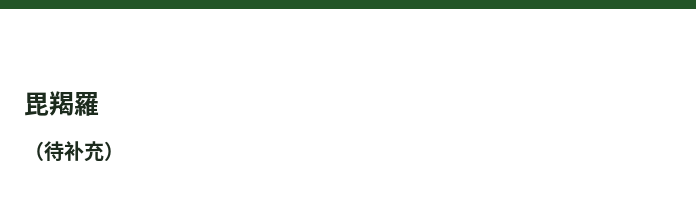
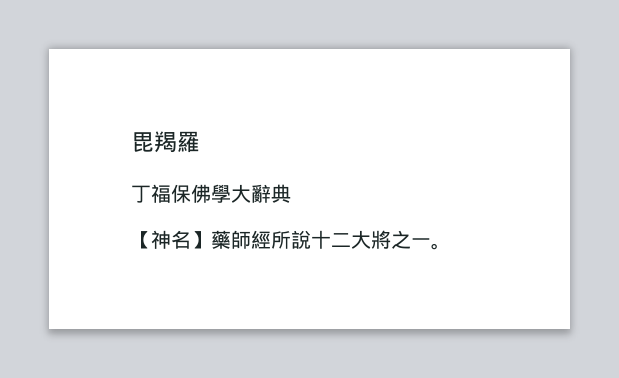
- （待补充）
+ 丁福保佛學大辭典
+ 【神名】藥師經所說十二大將之一。

